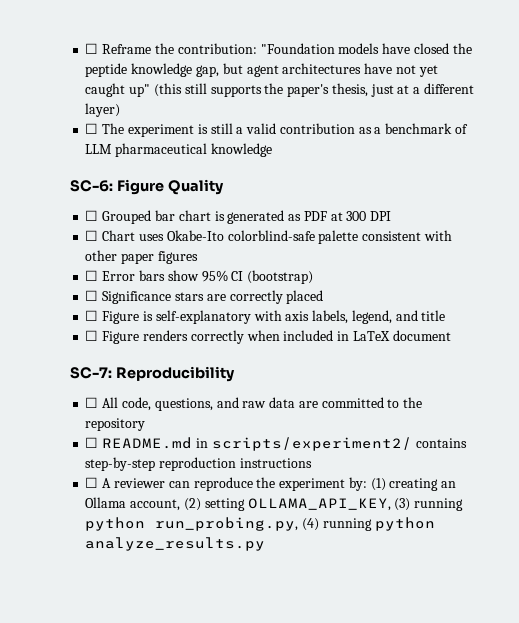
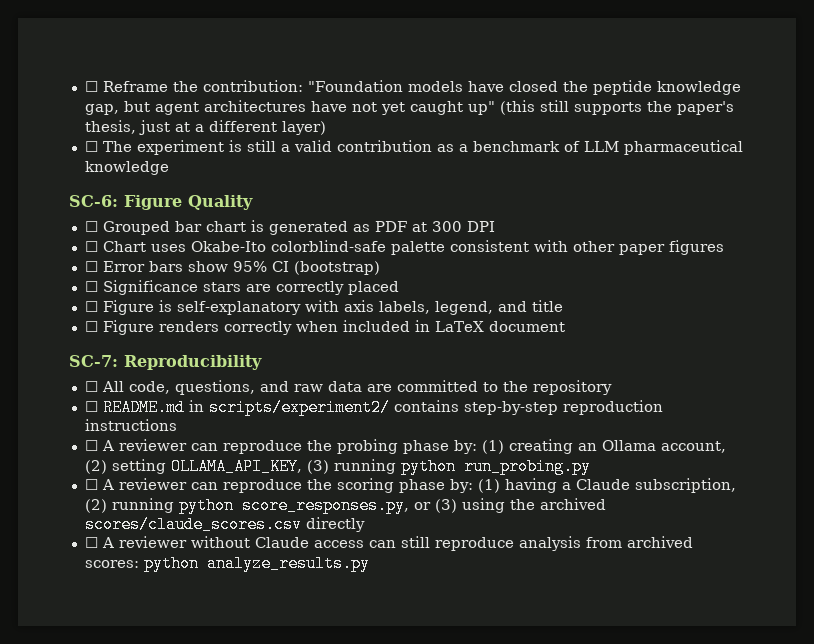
- ☐ A reviewer can reproduce the experiment by: (1) creating an Ollama account, (2) setting OLLAMA_API_KEY, (3) running python run_probing.py, (4) running python analyze_results.py
+ ☐ A reviewer can reproduce the probing phase by: (1) creating an Ollama account, (2) setting OLLAMA_API_KEY, (3) running python run_probing.py
+ ☐ A reviewer can reproduce the scoring phase by: (1) having a Claude subscription, (2) running python score_responses.py, or (3) using the archived scores/claude_scores.csv directly
+ ☐ A reviewer without Claude access can still reproduce analysis from archived scores: python analyze_results.py

